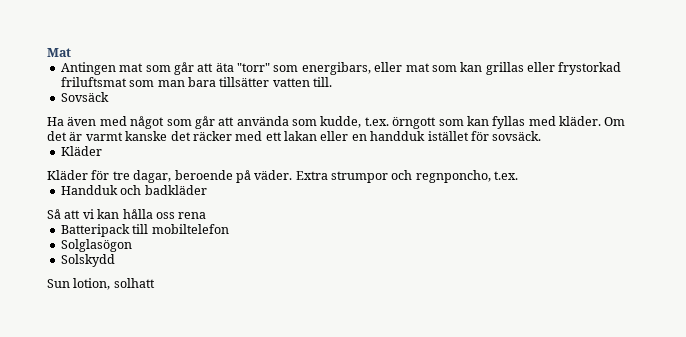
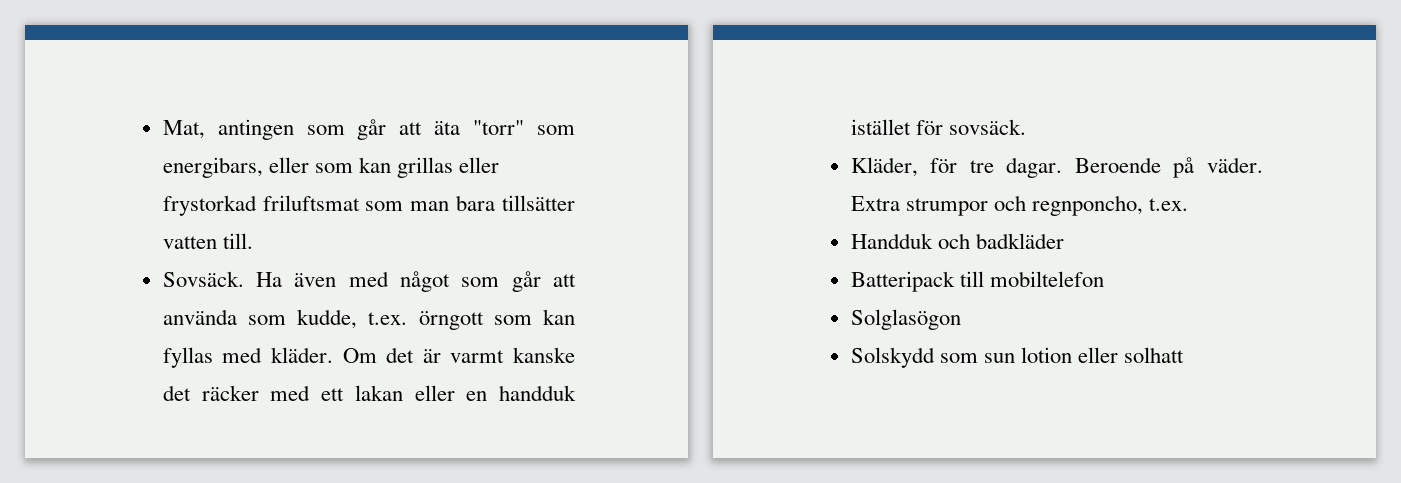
- Mat
- Antingen mat som går att äta "torr" som energibars, eller mat som kan grillas eller frystorkad friluftsmat som man bara tillsätter vatten till.
+ Mat, antingen som går att äta "torr" som energibars, eller som kan grillas eller frystorkad friluftsmat som man bara tillsätter vatten till.
- Sovsäck
- Ha även med något som går att använda som kudde, t.ex. örngott som kan fyllas med kläder.
+ Sovsäck. Ha även med något som går att använda som kudde, t.ex. örngott som kan fyllas med kläder.
  Om det är varmt kanske det räcker med ett lakan eller en handduk istället för sovsäck.
- Kläder
- Kläder för tre dagar, beroende på väder.
+ Kläder, för tre dagar. Beroende på väder.
- Så att vi kan hålla oss rena
- Solskydd
- Sun lotion, solhatt
+ Solskydd som sun lotion eller solhatt

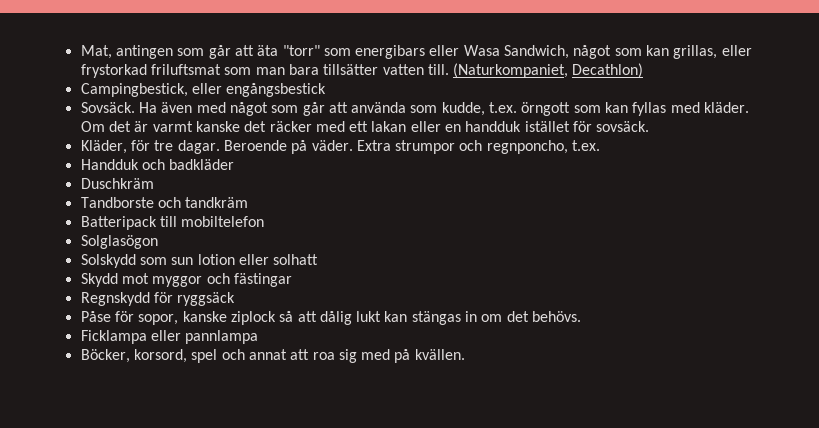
- Mat, antingen som går att äta "torr" som energibars, eller som kan grillas eller frystorkad friluftsmat som man bara tillsätter vatten till.
+ Mat, antingen som går att äta "torr" som energibars eller Wasa Sandwich, något som kan grillas, eller frystorkad friluftsmat som man bara tillsätter vatten till. (Naturkompaniet, Decathlon)
+ Campingbestick, eller engångsbestick
+ Duschkräm
+ Tandborste och tandkräm
+ Skydd mot myggor och fästingar
+ Regnskydd för ryggsäck
+ Påse för sopor, kanske ziplock så att dålig lukt kan stängas in om det behövs.
+ Ficklampa eller pannlampa
+ Böcker, korsord, spel och annat att roa sig med på kvällen.

